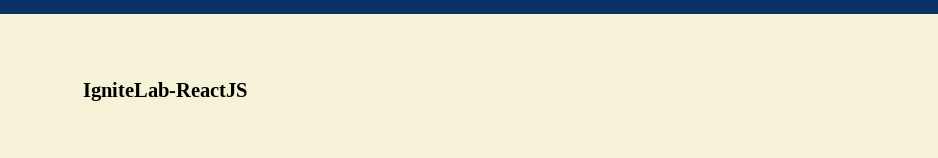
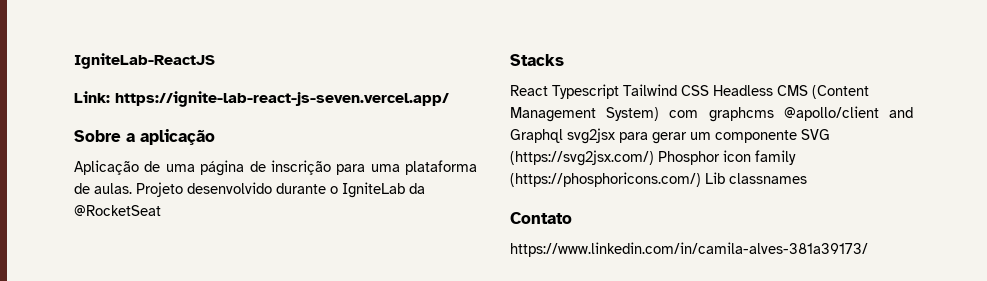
+ Link: https://ignite-lab-react-js-seven.vercel.app/
+ Sobre a aplicação
+ Aplicação de uma página de inscrição para uma plataforma de aulas. Projeto desenvolvido durante o IgniteLab da @RocketSeat
+ Stacks
+ React Typescript Tailwind CSS Headless CMS (Content Management System) com graphcms @apollo/client and Graphql svg2jsx para gerar um componente SVG (https://svg2jsx.com/) Phosphor icon family (https://phosphoricons.com/) Lib classnames
+ Contato
+ https://www.linkedin.com/in/camila-alves-381a39173/

